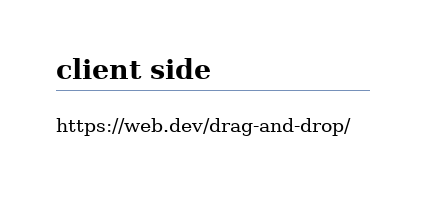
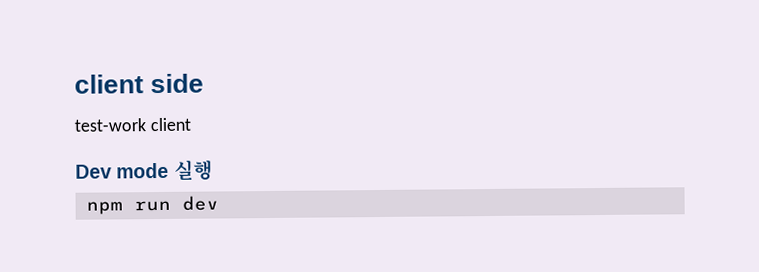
- https://web.dev/drag-and-drop/
+ test-work client
+ Dev mode 실행
+ npm run dev

